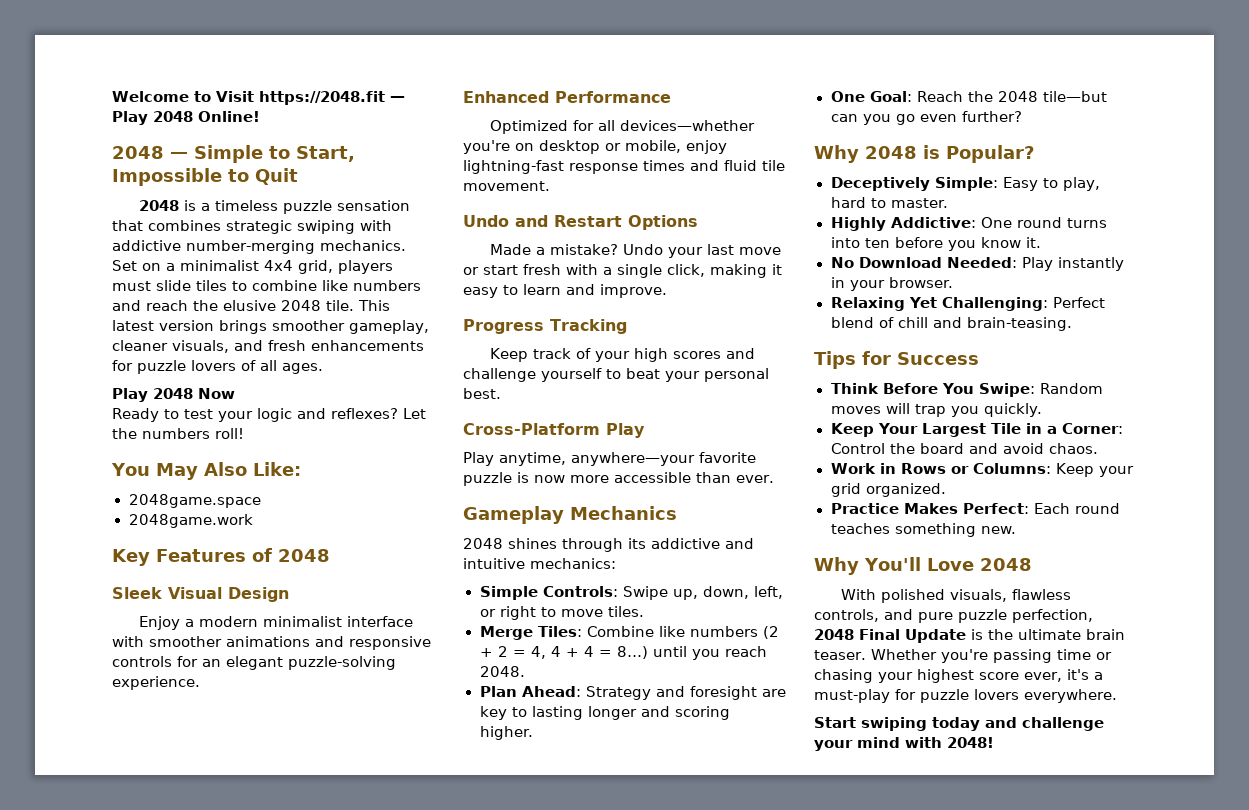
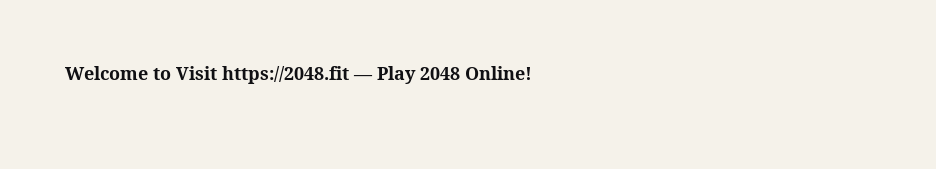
- 2048 — Simple to Start, Impossible to Quit
- 2048 is a timeless puzzle sensation that combines strategic swiping with addictive number-merging mechanics. Set on a minimalist 4x4 grid, players must slide tiles to combine like numbers and reach the elusive 2048 tile. This latest version brings smoother gameplay, cleaner visuals, and fresh enhancements for puzzle lovers of all ages.
- Play 2048 Now
- Ready to test your logic and reflexes? Let the numbers roll!
- You May Also Like:
- 2048game.space
- 2048game.work
- Key Features of 2048
- Sleek Visual Design
- Enjoy a modern minimalist interface with smoother animations and responsive controls for an elegant puzzle-solving experience.
- Enhanced Performance
- Optimized for all devices—whether you're on desktop or mobile, enjoy lightning-fast response times and fluid tile movement.
- Undo and Restart Options
- Made a mistake? Undo your last move or start fresh with a single click, making it easy to learn and improve.
- Progress Tracking
- Keep track of your high scores and challenge yourself to beat your personal best.
- Cross-Platform Play
- Play anytime, anywhere—your favorite puzzle is now more accessible than ever.
- Gameplay Mechanics
- 2048 shines through its addictive and intuitive mechanics:
- Simple Controls: Swipe up, down, left, or right to move tiles.
- Merge Tiles: Combine like numbers (2 + 2 = 4, 4 + 4 = 8…) until you reach 2048.
- Plan Ahead: Strategy and foresight are key to lasting longer and scoring higher.
- One Goal: Reach the 2048 tile—but can you go even further?
- Why 2048 is Popular?
- Deceptively Simple: Easy to play, hard to master.
- Highly Addictive: One round turns into ten before you know it.
- No Download Needed: Play instantly in your browser.
- Relaxing Yet Challenging: Perfect blend of chill and brain-teasing.
- Tips for Success
- Think Before You Swipe: Random moves will trap you quickly.
- Keep Your Largest Tile in a Corner: Control the board and avoid chaos.
- Work in Rows or Columns: Keep your grid organized.
- Practice Makes Perfect: Each round teaches something new.
- Why You'll Love 2048
- With polished visuals, flawless controls, and pure puzzle perfection, 2048 Final Update is the ultimate brain teaser. Whether you're passing time or chasing your highest score ever, it's a must-play for puzzle lovers everywhere.
- Start swiping today and challenge your mind with 2048!

